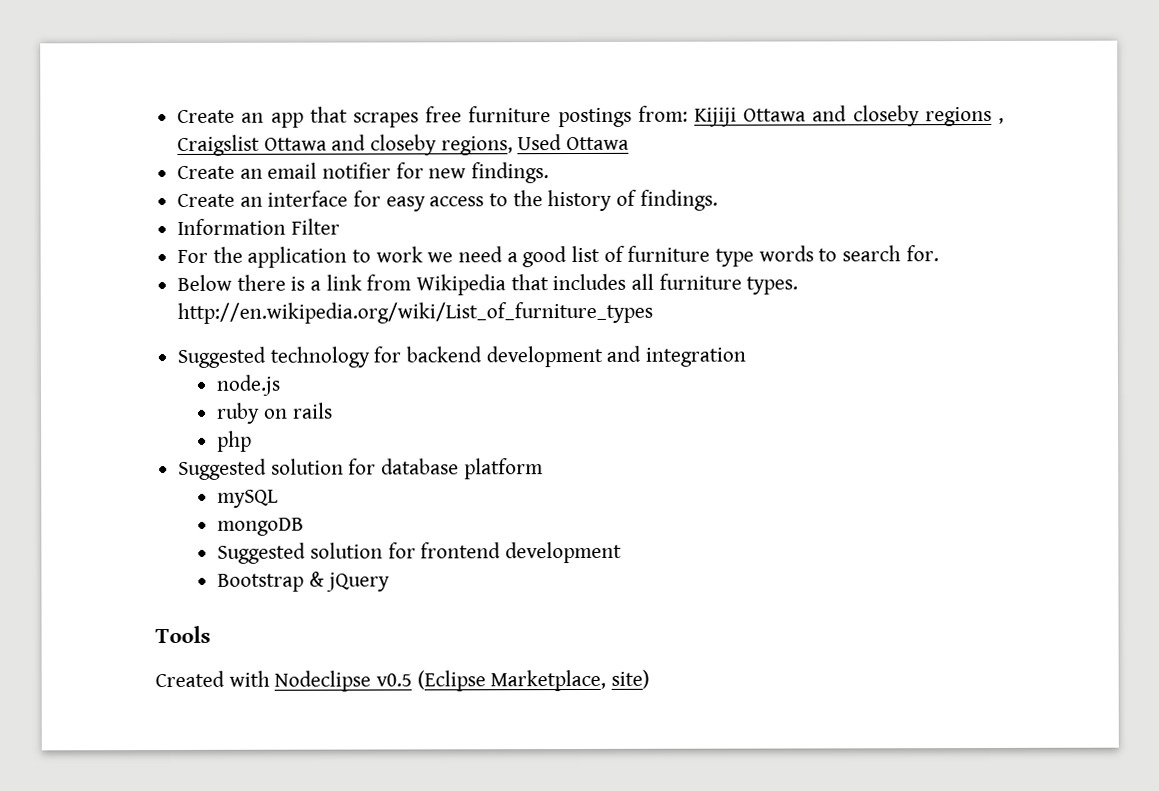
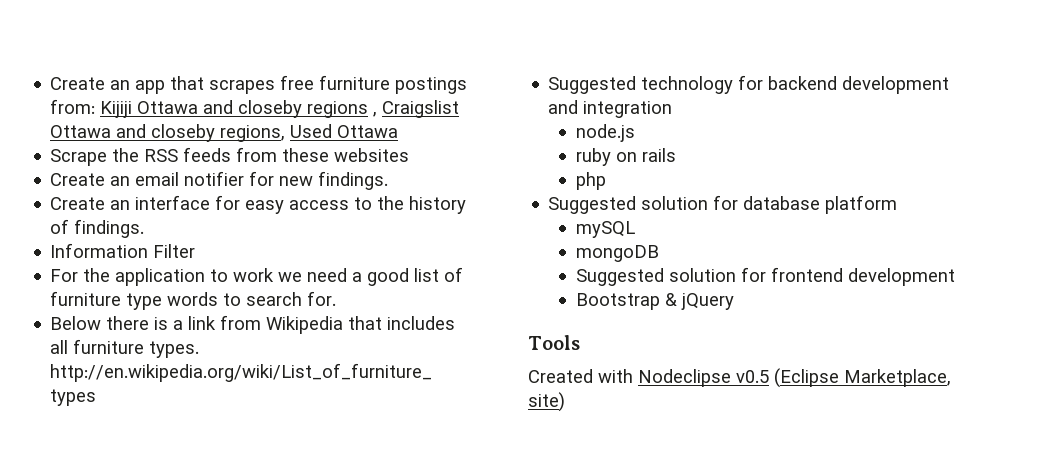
+ Scrape the RSS feeds from these websites

